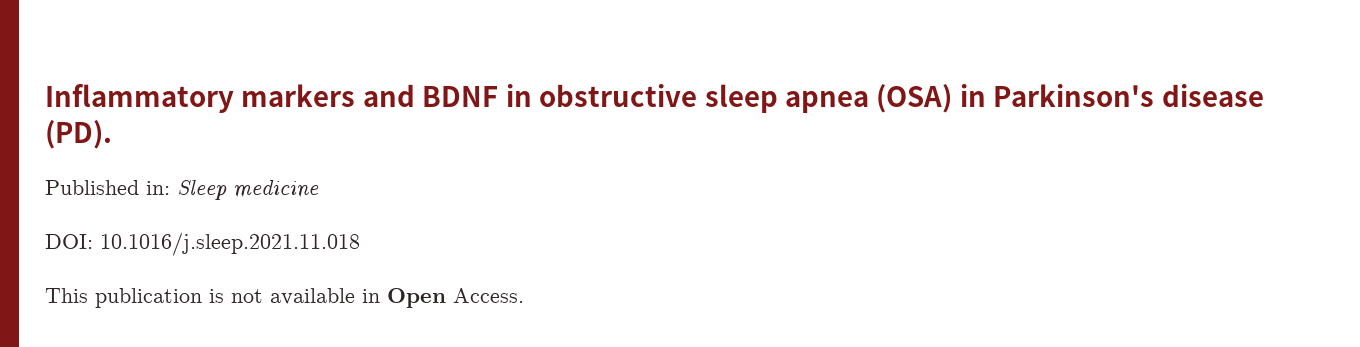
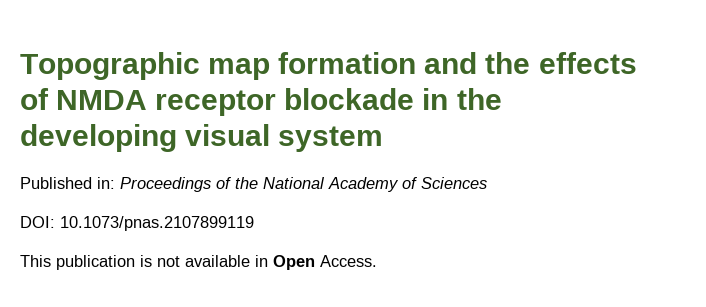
- Inflammatory markers and BDNF in obstructive sleep apnea (OSA) in Parkinson's disease (PD).
- Published in: Sleep medicine
+ Topographic map formation and the effects of NMDA receptor blockade in the developing visual system
+ Published in: Proceedings of the National Academy of Sciences
- DOI: 10.1016/j.sleep.2021.11.018
+ DOI: 10.1073/pnas.2107899119

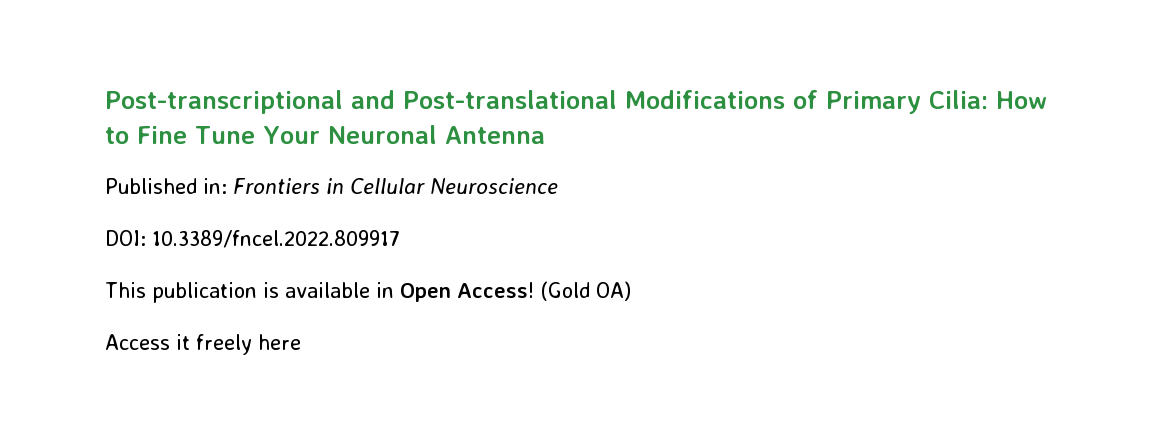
- Topographic map formation and the effects of NMDA receptor blockade in the developing visual system
- Published in: Proceedings of the National Academy of Sciences
+ Post-transcriptional and Post-translational Modifications of Primary Cilia: How to Fine Tune Your Neuronal Antenna
+ Published in: Frontiers in Cellular Neuroscience
- DOI: 10.1073/pnas.2107899119
+ DOI: 10.3389/fncel.2022.809917
- This publication is not available in Open Access.
+ This publication is available in Open Access! (Gold OA)
+ Access it freely here

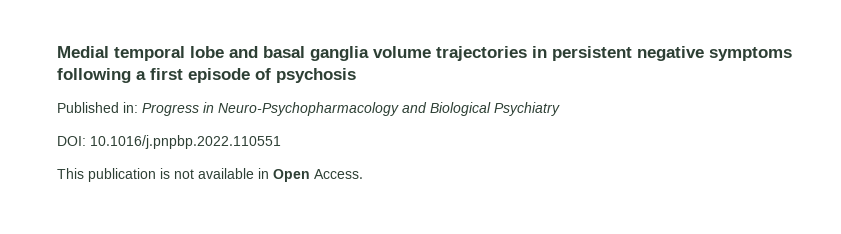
- Post-transcriptional and Post-translational Modifications of Primary Cilia: How to Fine Tune Your Neuronal Antenna
- Published in: Frontiers in Cellular Neuroscience
+ Medial temporal lobe and basal ganglia volume trajectories in persistent negative symptoms following a first episode of psychosis
+ Published in: Progress in Neuro-Psychopharmacology and Biological Psychiatry
- DOI: 10.3389/fncel.2022.809917
+ DOI: 10.1016/j.pnpbp.2022.110551
- This publication is available in Open Access! (Gold OA)
- Access it freely here
+ This publication is not available in Open Access.

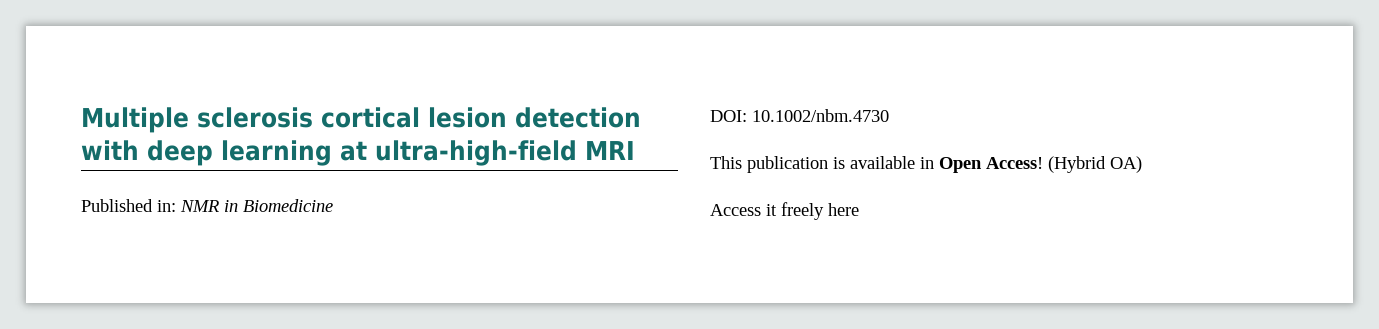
- Medial temporal lobe and basal ganglia volume trajectories in persistent negative symptoms following a first episode of psychosis
- Published in: Progress in Neuro-Psychopharmacology and Biological Psychiatry
+ Multiple sclerosis cortical lesion detection with deep learning at ultra‐high‐field MRI
+ Published in: NMR in Biomedicine
- DOI: 10.1016/j.pnpbp.2022.110551
+ DOI: 10.1002/nbm.4730
- This publication is not available in Open Access.
+ This publication is available in Open Access! (Hybrid OA)
+ Access it freely here

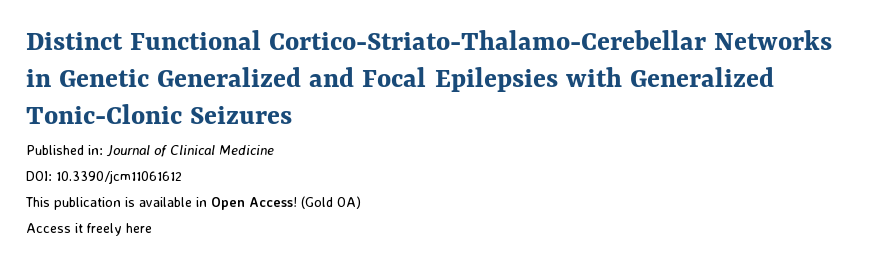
- Multiple sclerosis cortical lesion detection with deep learning at ultra‐high‐field MRI
- Published in: NMR in Biomedicine
+ Distinct Functional Cortico-Striato-Thalamo-Cerebellar Networks in Genetic Generalized and Focal Epilepsies with Generalized Tonic-Clonic Seizures
+ Published in: Journal of Clinical Medicine
- DOI: 10.1002/nbm.4730
+ DOI: 10.3390/jcm11061612
- (Hybrid OA)
+ (Gold OA)

